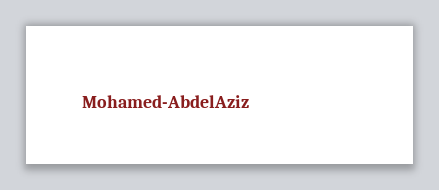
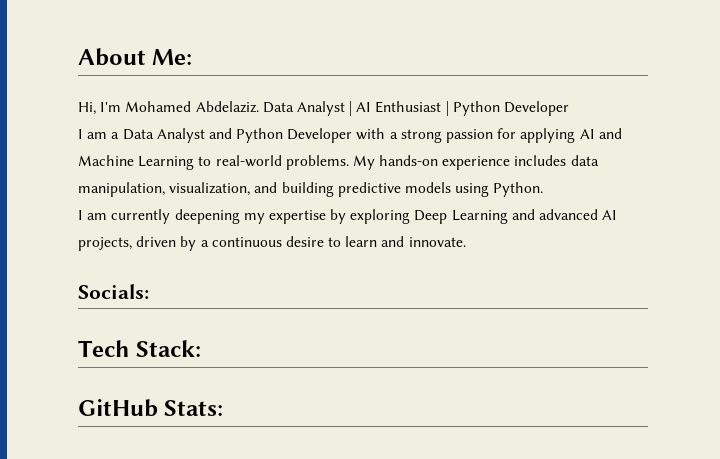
- Mohamed-AbdelAziz
+ About Me:
+ Hi, I'm Mohamed Abdelaziz. Data Analyst | AI Enthusiast | Python Developer
+ I am a Data Analyst and Python Developer with a strong passion for applying AI and Machine Learning to real-world problems. My hands-on experience includes data manipulation, visualization, and building predictive models using Python.
+ I am currently deepening my expertise by exploring Deep Learning and advanced AI projects, driven by a continuous desire to learn and innovate.
+ Socials:
+ Tech Stack:
+ GitHub Stats:

